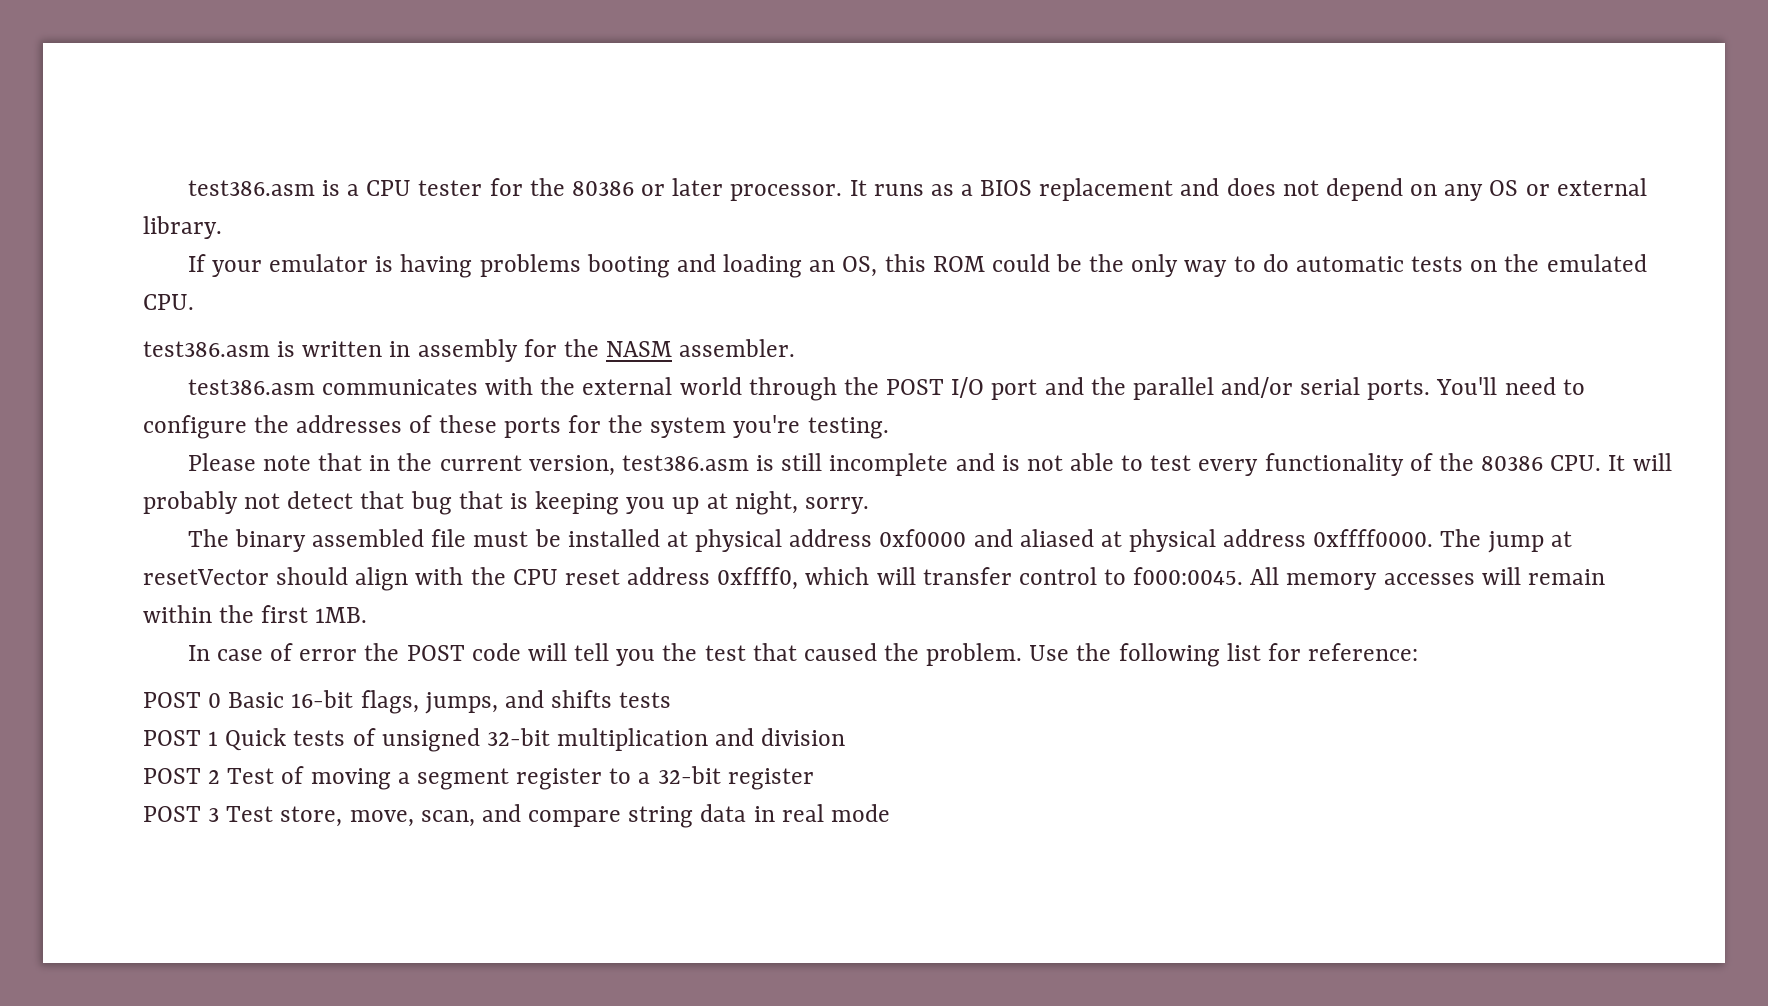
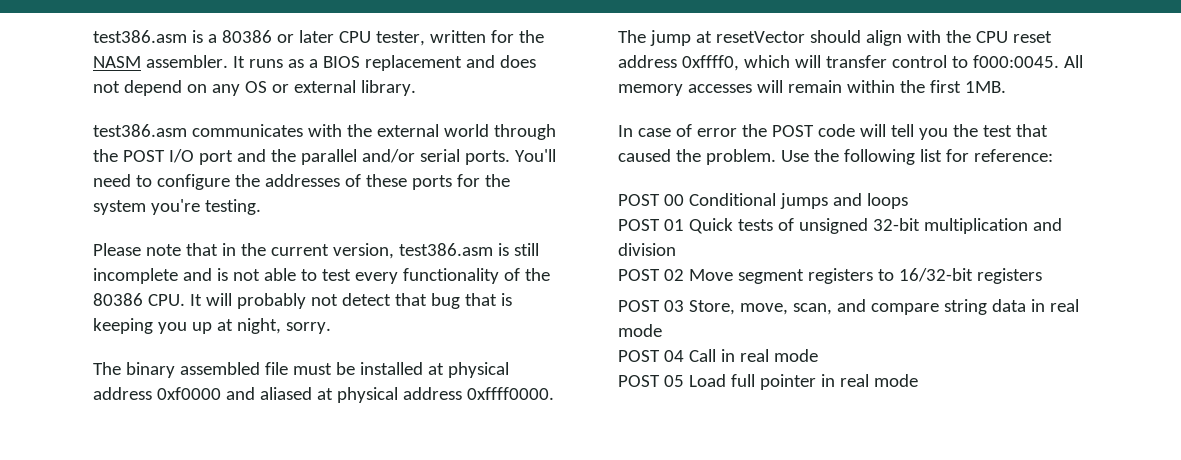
- test386.asm is a CPU tester for the 80386 or later processor.
+ test386.asm is a 80386 or later CPU tester, written for the NASM assembler.
- If your emulator is having problems booting and loading an OS, this ROM could be the only way to do automatic tests on the emulated CPU.
- test386.asm is written in assembly for the NASM assembler.
- POST 0 Basic 16-bit flags, jumps, and shifts tests
- POST 1 Quick tests of unsigned 32-bit multiplication and division
+ POST 00 Conditional jumps and loops
+ POST 01 Quick tests of unsigned 32-bit multiplication and division
- POST 2 Test of moving a segment register to a 32-bit register
- POST 3 Test store, move, scan, and compare string data in real mode
+ POST 02 Move segment registers to 16/32-bit registers
+ POST 03 Store, move, scan, and compare string data in real mode
+ POST 04 Call in real mode
+ POST 05 Load full pointer in real mode

